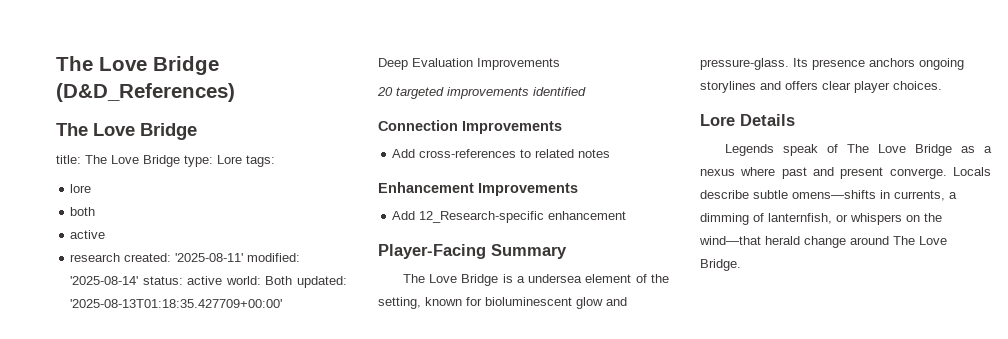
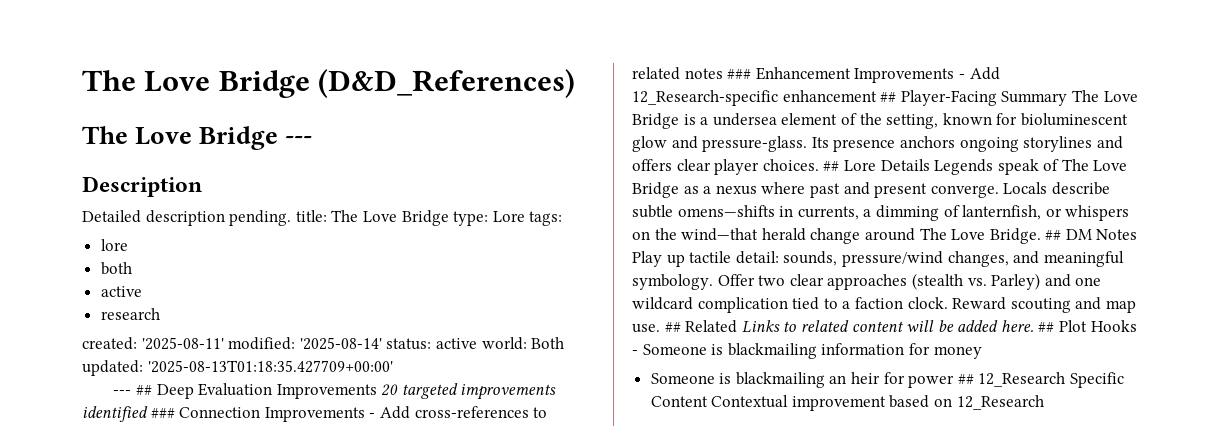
  The Love Bridge (D&D_References)
- The Love Bridge
- title: The Love Bridge type: Lore tags:
+ The Love Bridge ---
+ Description
+ Detailed description pending. title: The Love Bridge type: Lore tags:
- research created: '2025-08-11' modified: '2025-08-14' status: active world: Both updated: '2025-08-13T01:18:35.427709+00:00'
+ research
+ created: '2025-08-11' modified: '2025-08-14' status: active world: Both updated: '2025-08-13T01:18:35.427709+00:00'
- Deep Evaluation Improvements
- 20 targeted improvements identified
- Connection Improvements
- Add cross-references to related notes
- Enhancement Improvements
- Add 12_Research-specific enhancement
- Player-Facing Summary
- The Love Bridge is a undersea element of the setting, known for bioluminescent glow and pressure-glass.
+ --- ## Deep Evaluation Improvements 20 targeted improvements identified ### Connection Improvements - Add cross-references to related notes ### Enhancement Improvements - Add 12_Research-specific enhancement ## Player-Facing Summary The Love Bridge is a undersea element of the setting, known for bioluminescent glow and pressure-glass.
- Its presence anchors ongoing storylines and offers clear player choices.
- Lore Details
- Legends speak of The Love Bridge as a nexus where past and present converge.
+ Its presence anchors ongoing storylines and offers clear player choices. ## Lore Details Legends speak of The Love Bridge as a nexus where past and present converge.
+ ## DM Notes Play up tactile detail: sounds, pressure/wind changes, and meaningful symbology. Offer two clear approaches (stealth vs. Parley) and one wildcard complication tied to a faction clock. Reward scouting and map use. ## Related Links to related content will be added here. ## Plot Hooks - Someone is blackmailing information for money
+ Someone is blackmailing an heir for power ## 12_Research Specific Content Contextual improvement based on 12_Research

